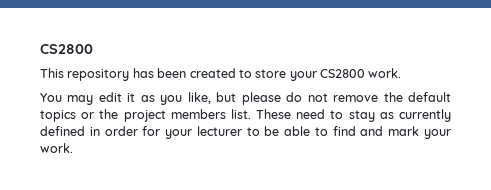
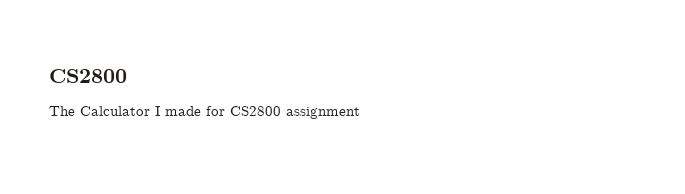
- This repository has been created to store your CS2800 work.
- You may edit it as you like, but please do not remove the default topics or the project members list. These need to stay as currently defined in order for your lecturer to be able to find and mark your work.
+ The Calculator I made for CS2800 assignment

